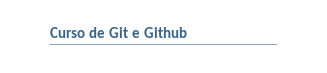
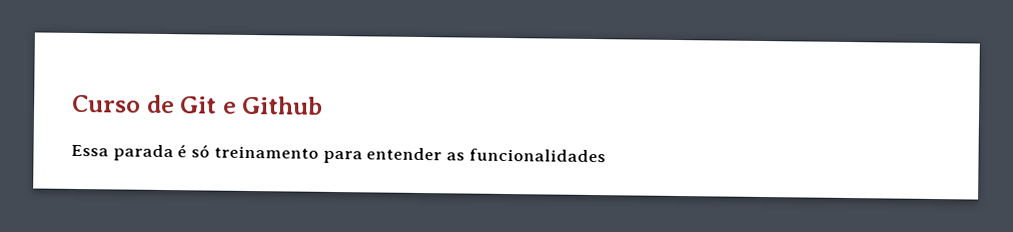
+ Essa parada é só treinamento para entender as funcionalidades

